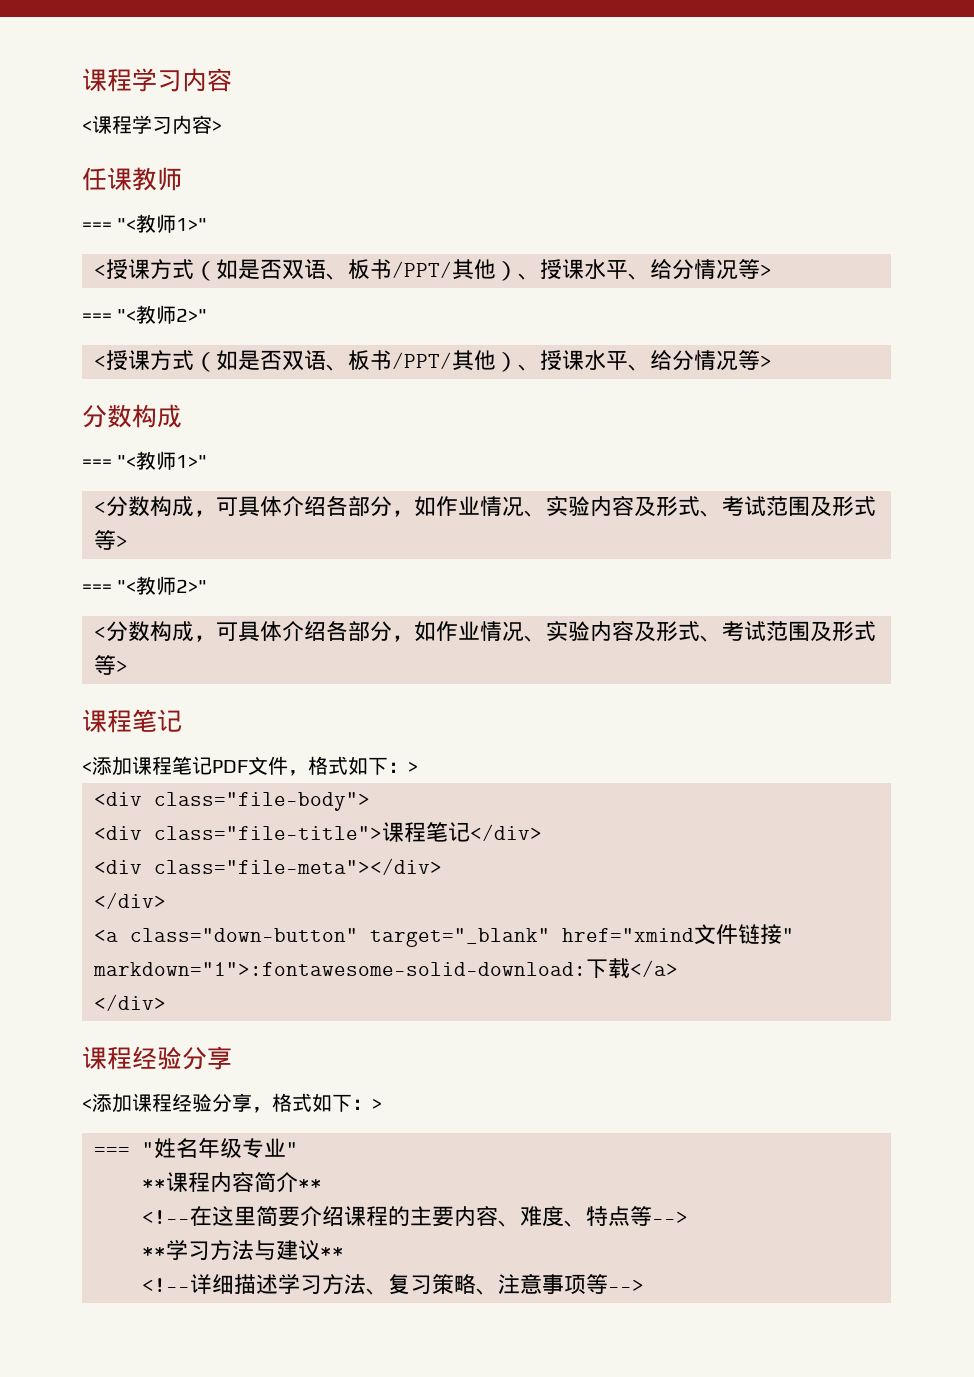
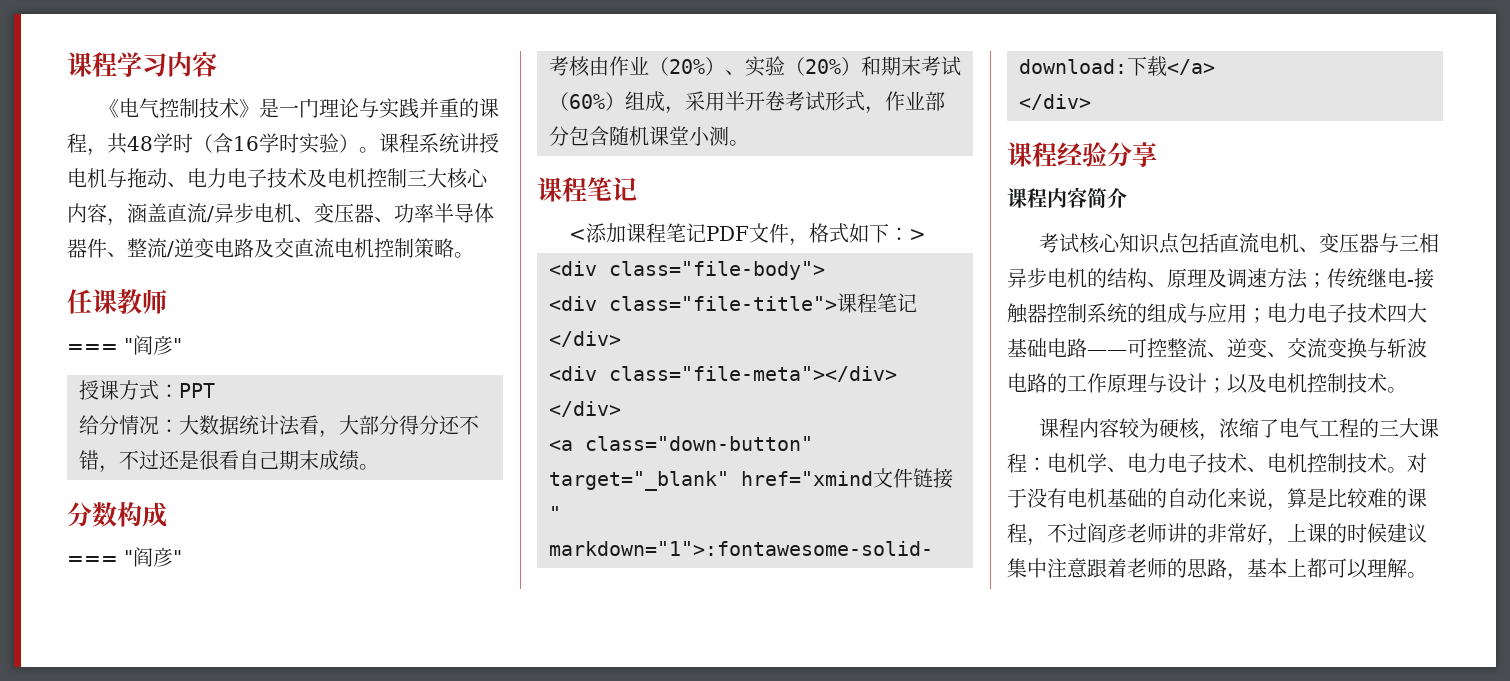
- <课程学习内容>
+ 《电气控制技术》是一门理论与实践并重的课程，共48学时（含16学时实验）。课程系统讲授电机与拖动、电力电子技术及电机控制三大核心内容，涵盖直流/异步电机、变压器、功率半导体器件、整流/逆变电路及交直流电机控制策略。
  任课教师
- === "<教师1>"
- <授课方式（如是否双语、板书/PPT/其他）、授课水平、给分情况等>
- === "<教师2>"
- <授课方式（如是否双语、板书/PPT/其他）、授课水平、给分情况等>
+ === "阎彦"
+ 授课方式：PPT
+ 给分情况：大数据统计法看，大部分得分还不错，不过还是很看自己期末成绩。
  分数构成
- === "<教师1>"
- <分数构成，可具体介绍各部分，如作业情况、实验内容及形式、考试范围及形式等>
- === "<教师2>"
- <分数构成，可具体介绍各部分，如作业情况、实验内容及形式、考试范围及形式等>
+ === "阎彦"
+ 考核由作业（20%）、实验（20%）和期末考试（60%）组成，采用半开卷考试形式，作业部分包含随机课堂小测。
- <添加课程经验分享，格式如下：>
- === "姓名年级专业"
- **课程内容简介**
- <!--在这里简要介绍课程的主要内容、难度、特点等-->
- **学习方法与建议**
- <!--详细描述学习方法、复习策略、注意事项等-->
+ 课程内容简介
+ 考试核心知识点包括直流电机、变压器与三相异步电机的结构、原理及调速方法；传统继电-接触器控制系统的组成与应用；电力电子技术四大基础电路——可控整流、逆变、交流变换与斩波电路的工作原理与设计；以及电机控制技术。
+ 课程内容较为硬核，浓缩了电气工程的三大课程：电机学、电力电子技术、电机控制技术。对于没有电机基础的自动化来说，算是比较难的课程，不过阎彦老师讲的非常好，上课的时候建议集中注意跟着老师的思路，基本上都可以理解。

